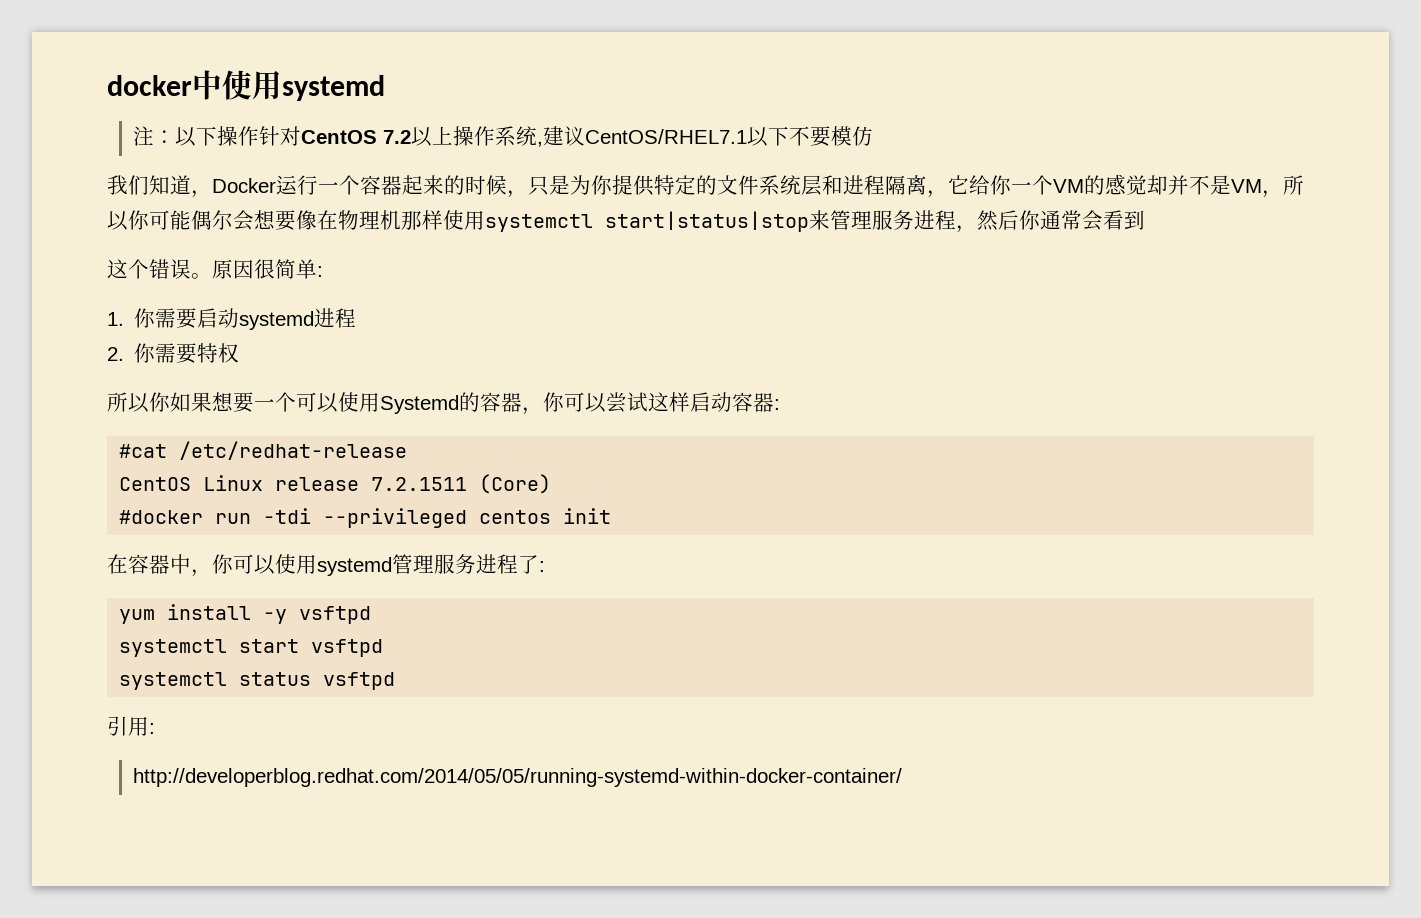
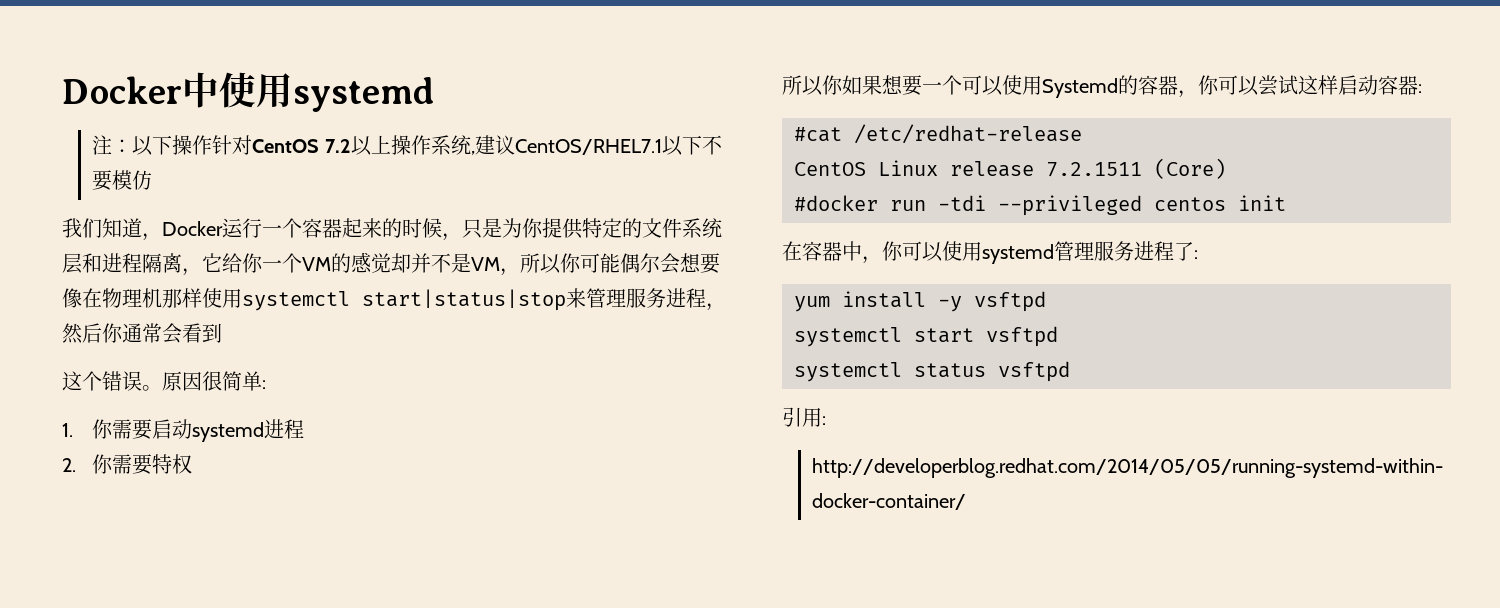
- docker中使用systemd
+ Docker中使用systemd

